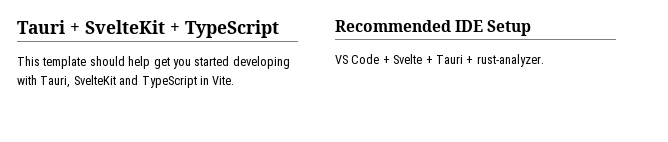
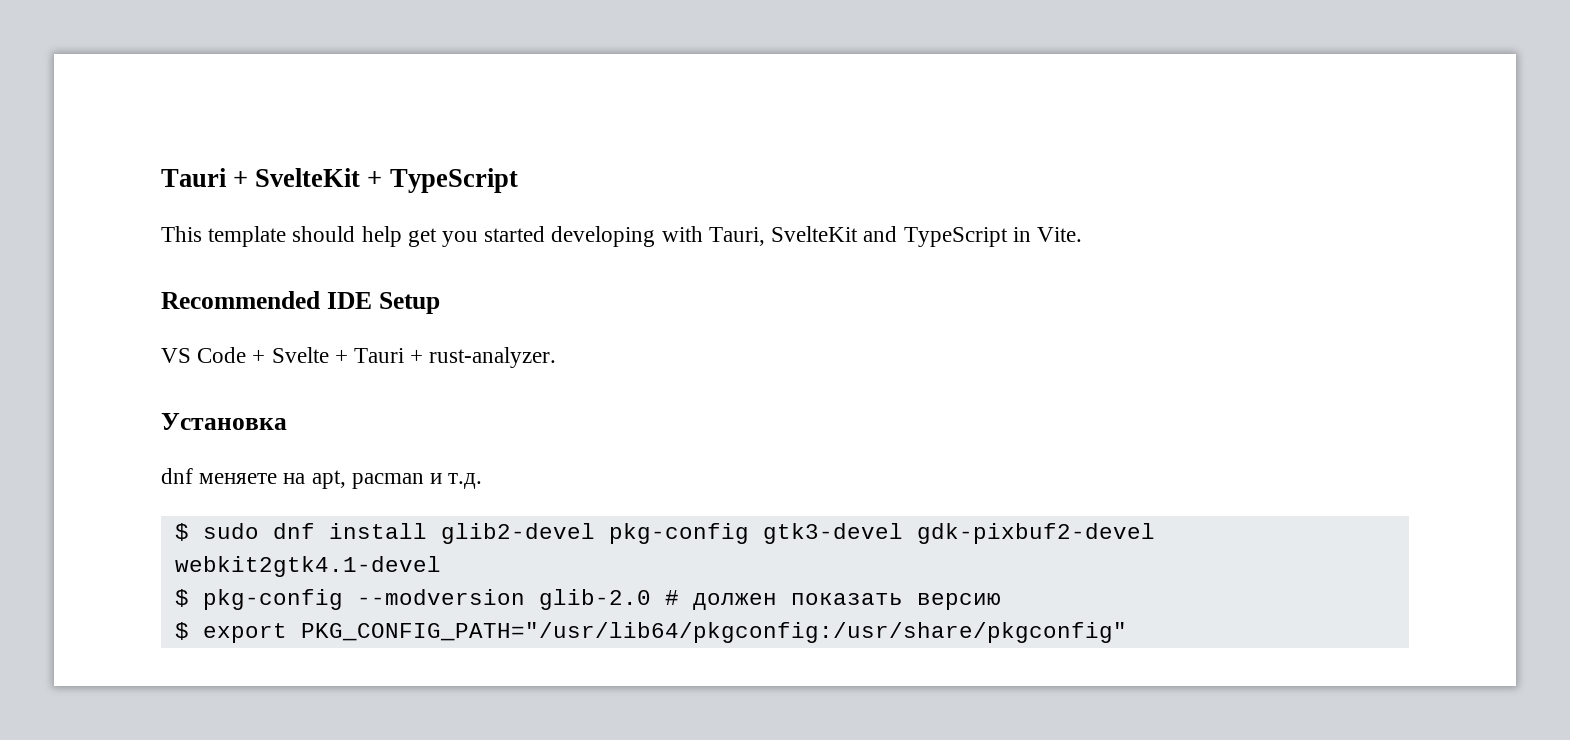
+ Установка
+ dnf меняете на apt, pacman и т.д.
+ $ sudo dnf install glib2-devel pkg-config gtk3-devel gdk-pixbuf2-devel webkit2gtk4.1-devel
+ $ pkg-config --modversion glib-2.0 # должен показать версию
+ $ export PKG_CONFIG_PATH="/usr/lib64/pkgconfig:/usr/share/pkgconfig"

